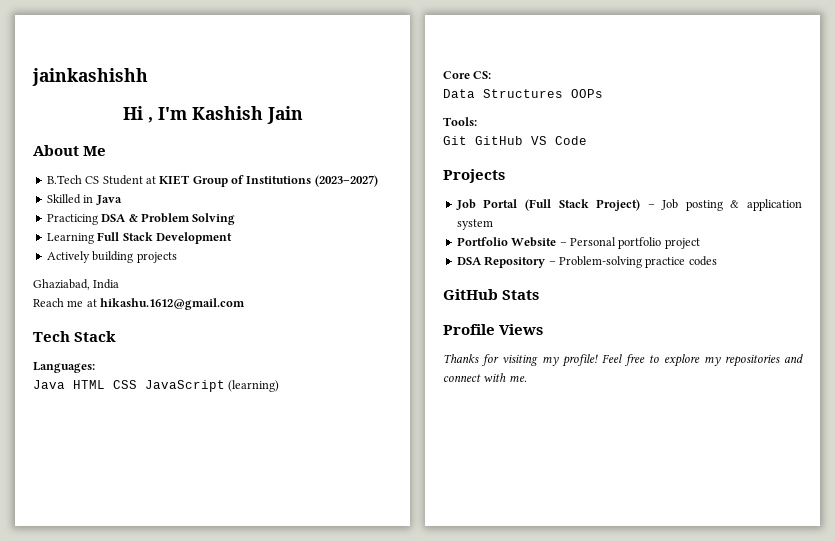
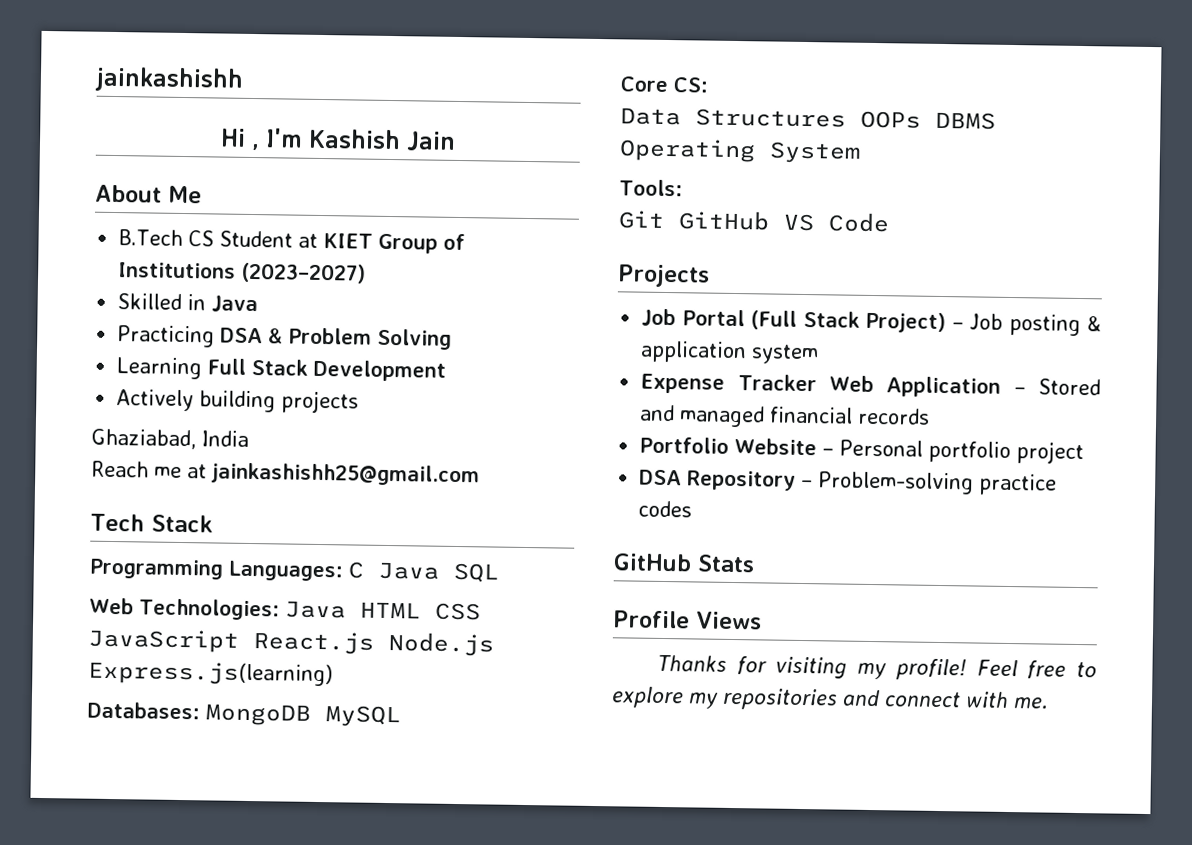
- Reach me at hikashu.1612@gmail.com
+ Reach me at jainkashishh25@gmail.com
- Languages:
- Java HTML CSS JavaScript (learning)
+ Programming Languages: C Java SQL
+ Web Technologies: Java HTML CSS JavaScript React.js Node.js Express.js(learning)
+ Databases: MongoDB MySQL
- Data Structures OOPs
+ Data Structures OOPs DBMS Operating System
+ Expense Tracker Web Application – Stored and managed financial records

